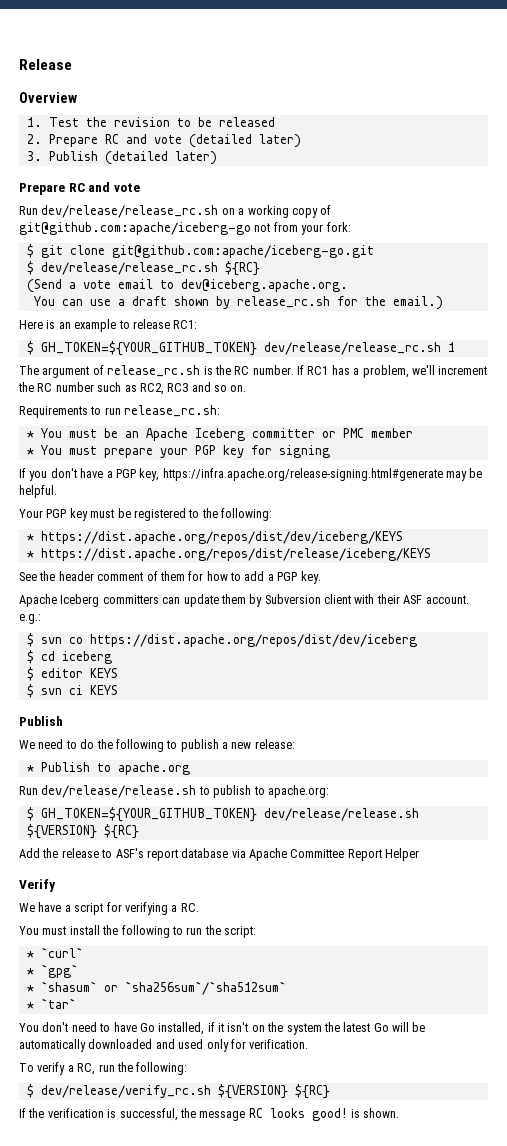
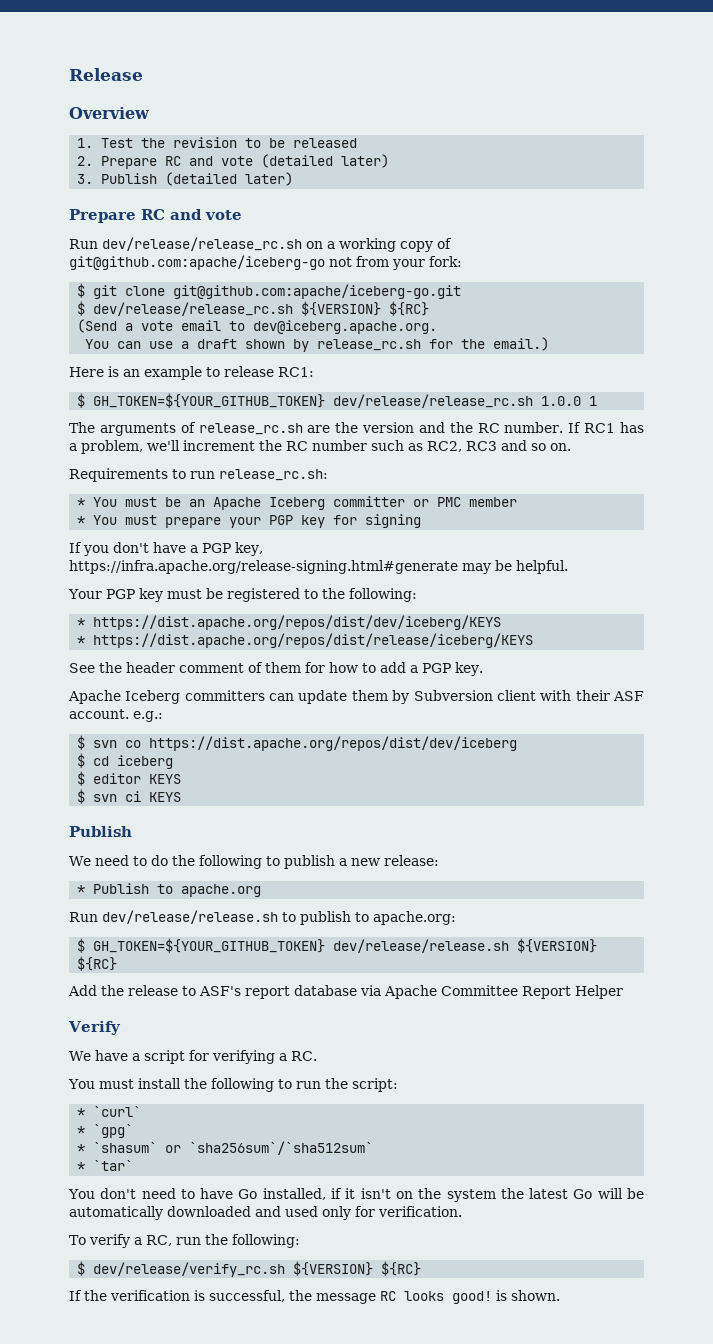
- $ dev/release/release_rc.sh ${RC}
+ $ dev/release/release_rc.sh ${VERSION} ${RC}
- $ GH_TOKEN=${YOUR_GITHUB_TOKEN} dev/release/release_rc.sh 1
+ $ GH_TOKEN=${YOUR_GITHUB_TOKEN} dev/release/release_rc.sh 1.0.0 1
- The argument of release_rc.sh is the RC number.
+ The arguments of release_rc.sh are the version and the RC number.

